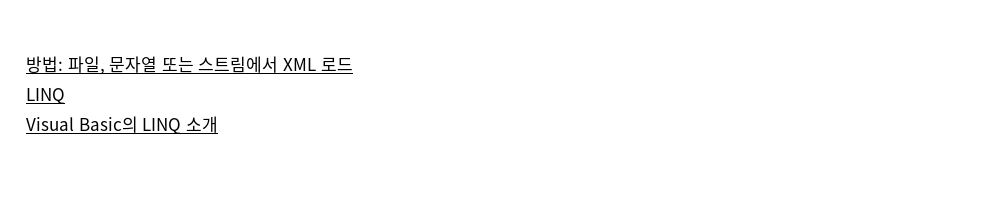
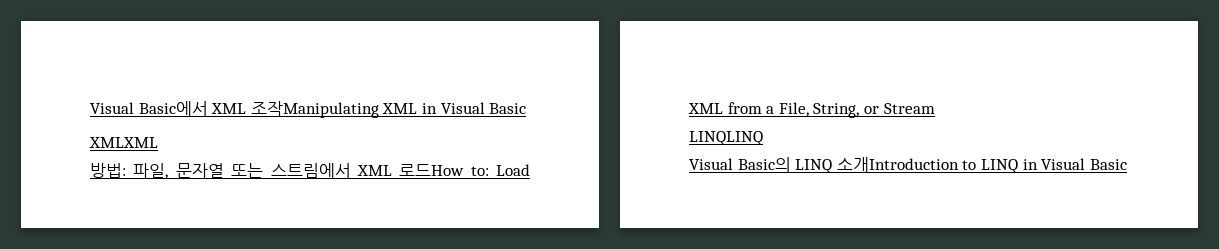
+ Visual Basic에서 XML 조작Manipulating XML in Visual Basic
+ XMLXML
- 방법: 파일, 문자열 또는 스트림에서 XML 로드
- LINQ
- Visual Basic의 LINQ 소개
+ 방법: 파일, 문자열 또는 스트림에서 XML 로드How to: Load XML from a File, String, or Stream
+ LINQLINQ
+ Visual Basic의 LINQ 소개Introduction to LINQ in Visual Basic

